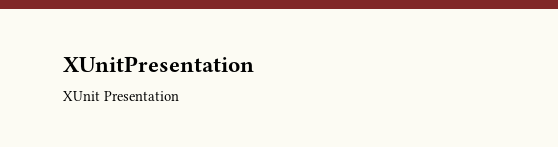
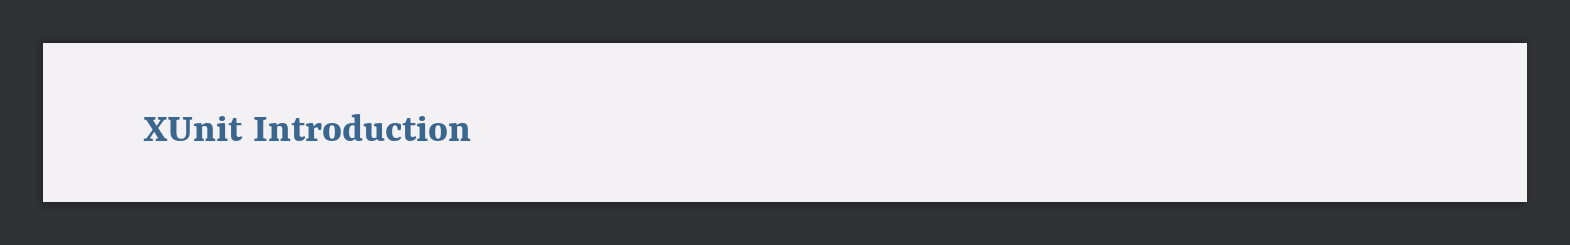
- XUnitPresentation
- XUnit Presentation
+ XUnit Introduction

